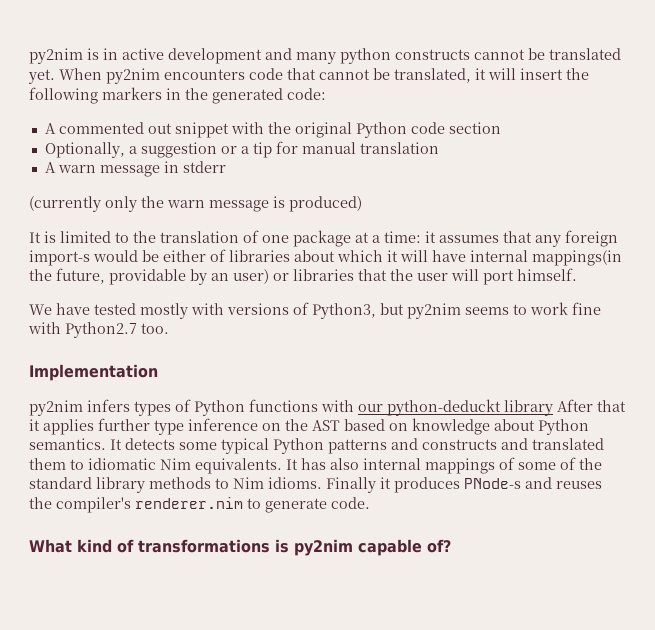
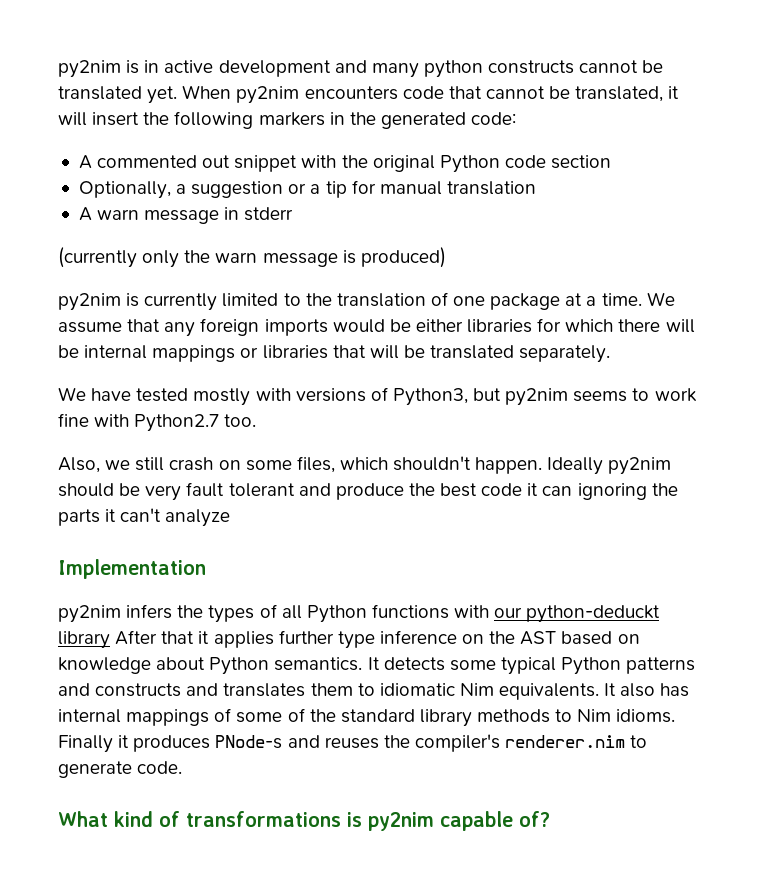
- It is limited to the translation of one package at a time: it assumes that any foreign import-s would be either of libraries about which it will have internal mappings(in the future, providable by an user) or libraries that the user will port himself.
+ py2nim is currently limited to the translation of one package at a time. We assume that any foreign imports would be either libraries for which there will be internal mappings or libraries that will be translated separately.
+ Also, we still crash on some files, which shouldn't happen. Ideally py2nim should be very fault tolerant and produce the best code it can ignoring the parts it can't analyze
- py2nim infers types of Python functions with our python-deduckt library After that it applies further type inference on the AST based on knowledge about Python semantics.
+ py2nim infers the types of all Python functions with our python-deduckt library After that it applies further type inference on the AST based on knowledge about Python semantics.
- It detects some typical Python patterns and constructs and translated them to idiomatic Nim equivalents.
+ It detects some typical Python patterns and constructs and translates them to idiomatic Nim equivalents.
- It has also internal mappings of some of the standard library methods to Nim idioms.
+ It also has internal mappings of some of the standard library methods to Nim idioms.

